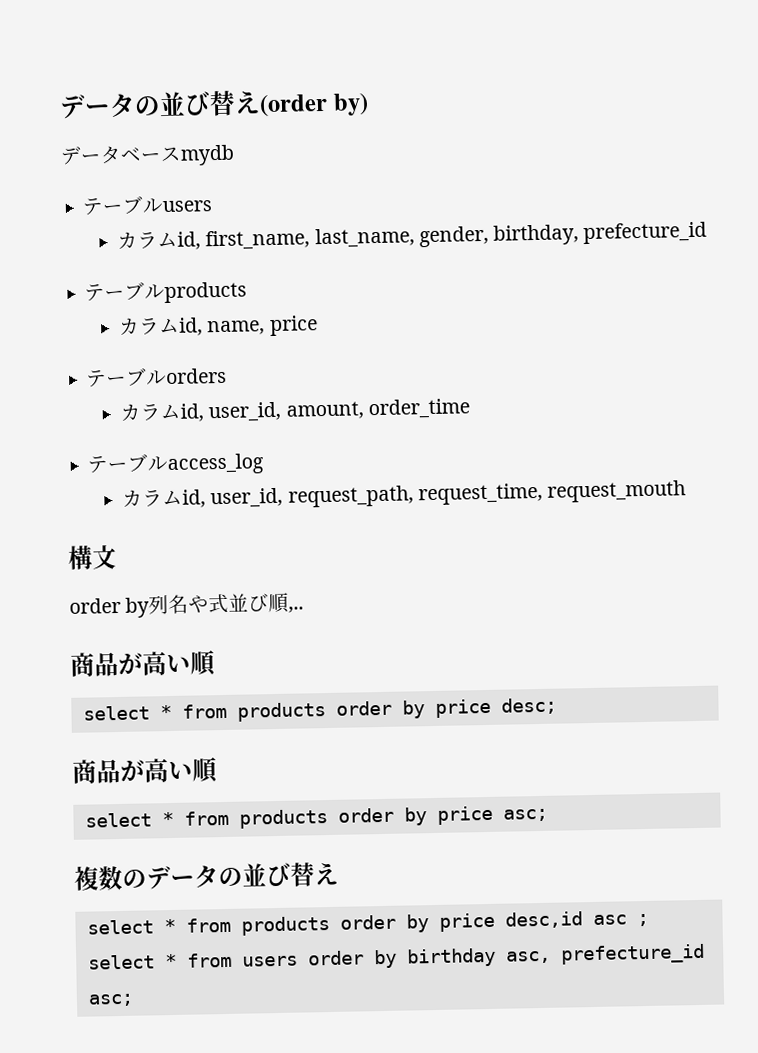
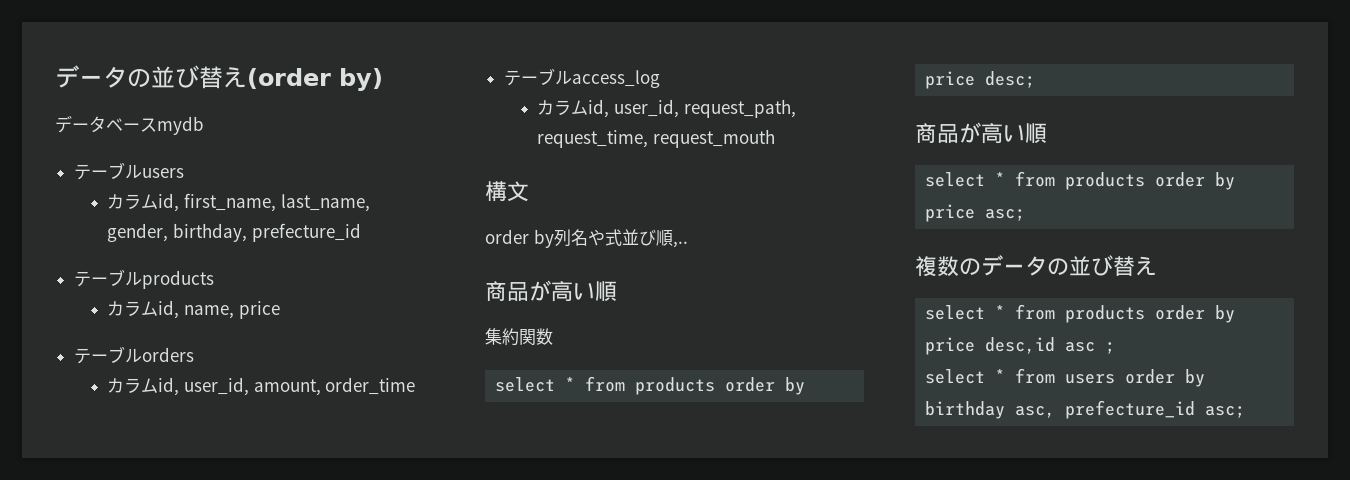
+ 集約関数

